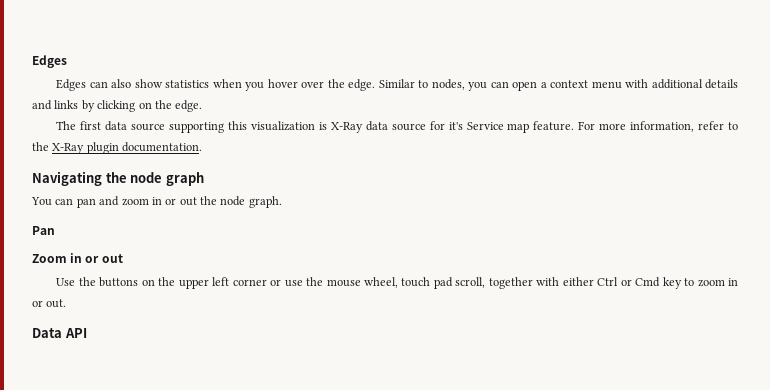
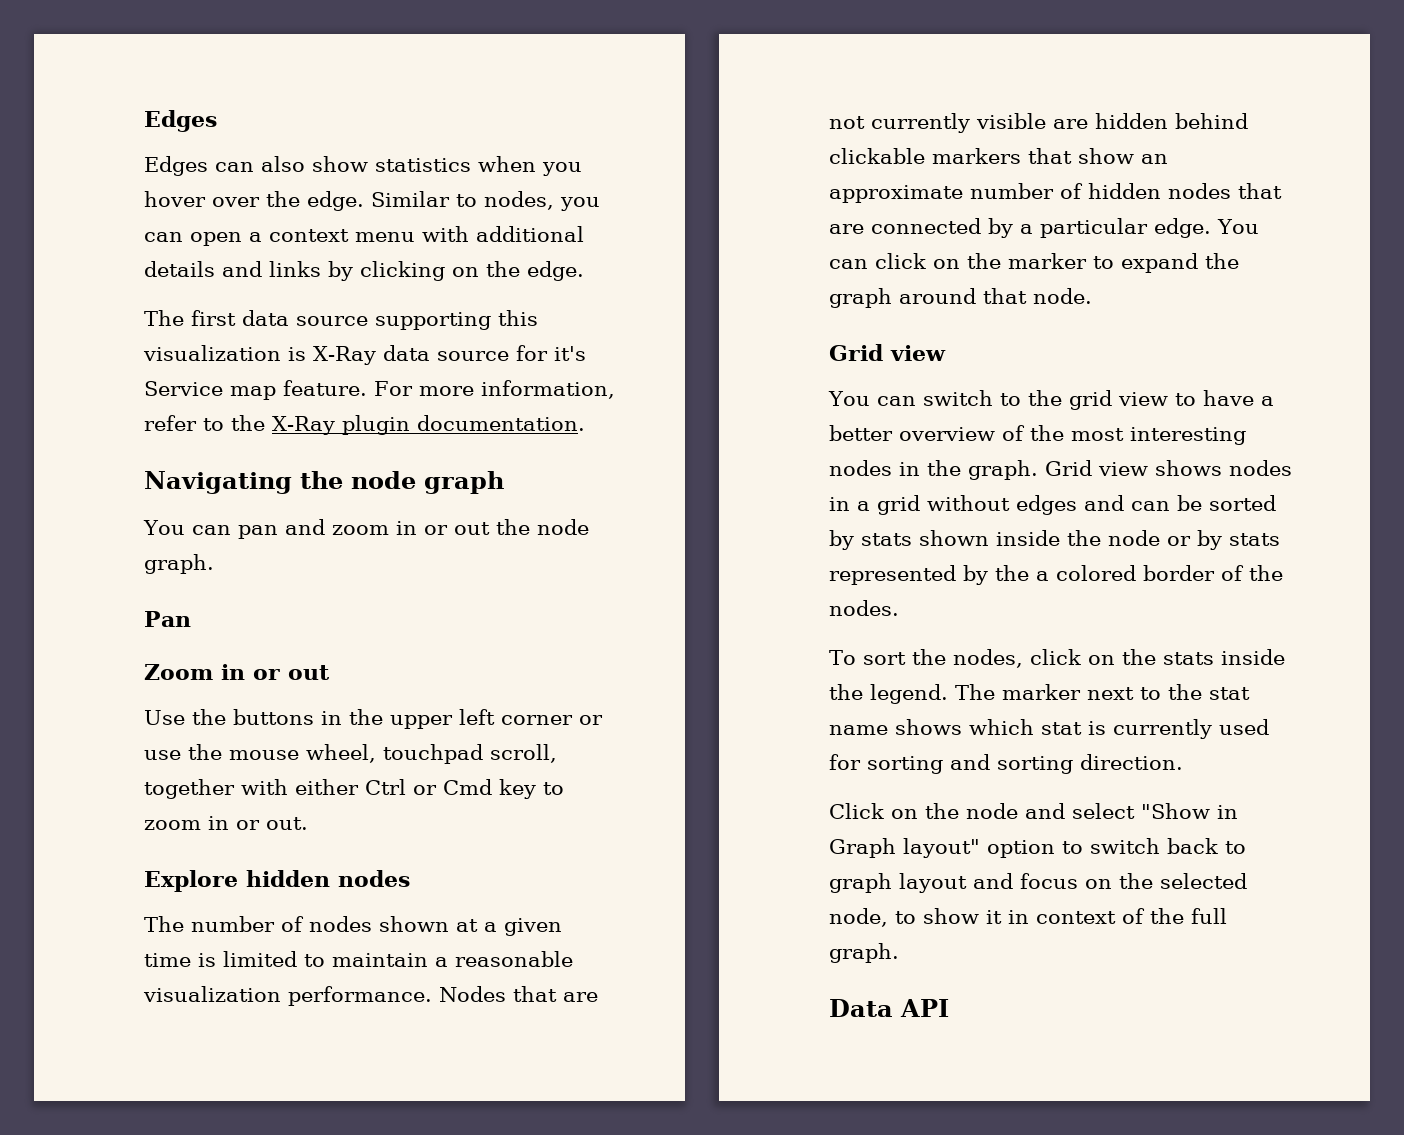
- Use the buttons on the upper left corner or use the mouse wheel, touch pad scroll, together with either Ctrl or Cmd key to zoom in or out.
+ Use the buttons in the upper left corner or use the mouse wheel, touchpad scroll, together with either Ctrl or Cmd key to zoom in or out.
+ Explore hidden nodes
+ The number of nodes shown at a given time is limited to maintain a reasonable visualization performance. Nodes that are not currently visible are hidden behind clickable markers that show an approximate number of hidden nodes that are connected by a particular edge. You can click on the marker to expand the graph around that node.
+ Grid view
+ You can switch to the grid view to have a better overview of the most interesting nodes in the graph. Grid view shows nodes in a grid without edges and can be sorted by stats shown inside the node or by stats represented by the a colored border of the nodes.
+ To sort the nodes, click on the stats inside the legend. The marker next to the stat name shows which stat is currently used for sorting and sorting direction.
+ Click on the node and select "Show in Graph layout" option to switch back to graph layout and focus on the selected node, to show it in context of the full graph.

